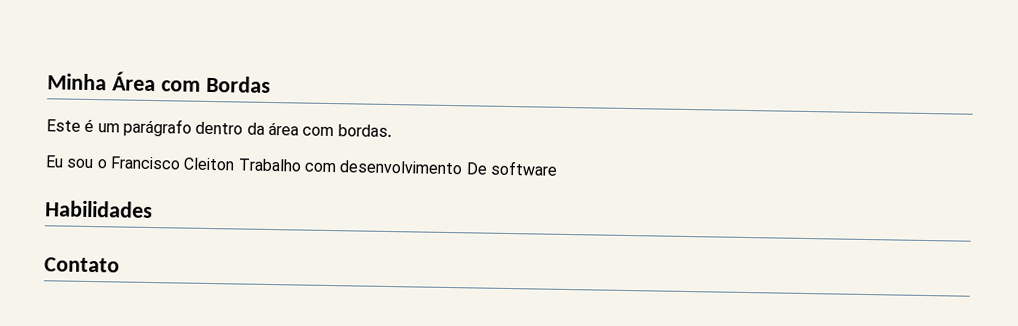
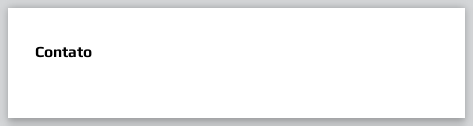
- Minha Área com Bordas
- Este é um parágrafo dentro da área com bordas.
- Eu sou o Francisco Cleiton Trabalho com desenvolvimento De software
- Habilidades

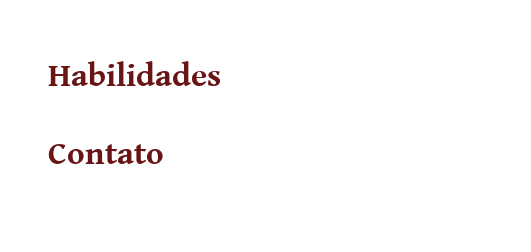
+ Habilidades

